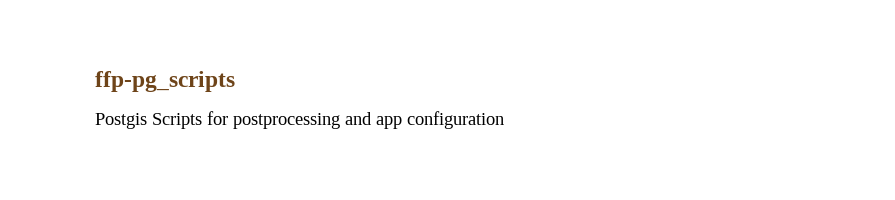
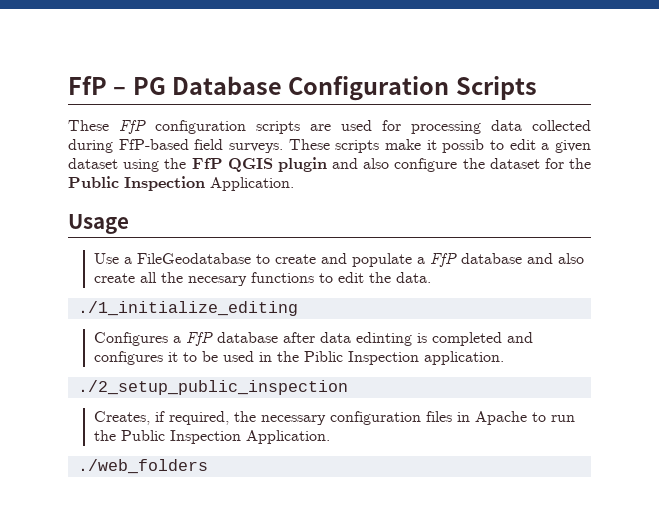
- ffp-pg_scripts
- Postgis Scripts for postprocessing and app configuration
+ FfP – PG Database Configuration Scripts
+ These FfP configuration scripts are used for processing data collected during FfP-based field surveys. These scripts make it possib to edit a given dataset using the FfP QGIS plugin and also configure the dataset for the Public Inspection Application.
+ Usage
+ Use a FileGeodatabase to create and populate a FfP database and also create all the necesary functions to edit the data.
+ ./1_initialize_editing
+ Configures a FfP database after data edinting is completed and configures it to be used in the Piblic Inspection application.
+ ./2_setup_public_inspection
+ Creates, if required, the necessary configuration files in Apache to run the Public Inspection Application.
+ ./web_folders

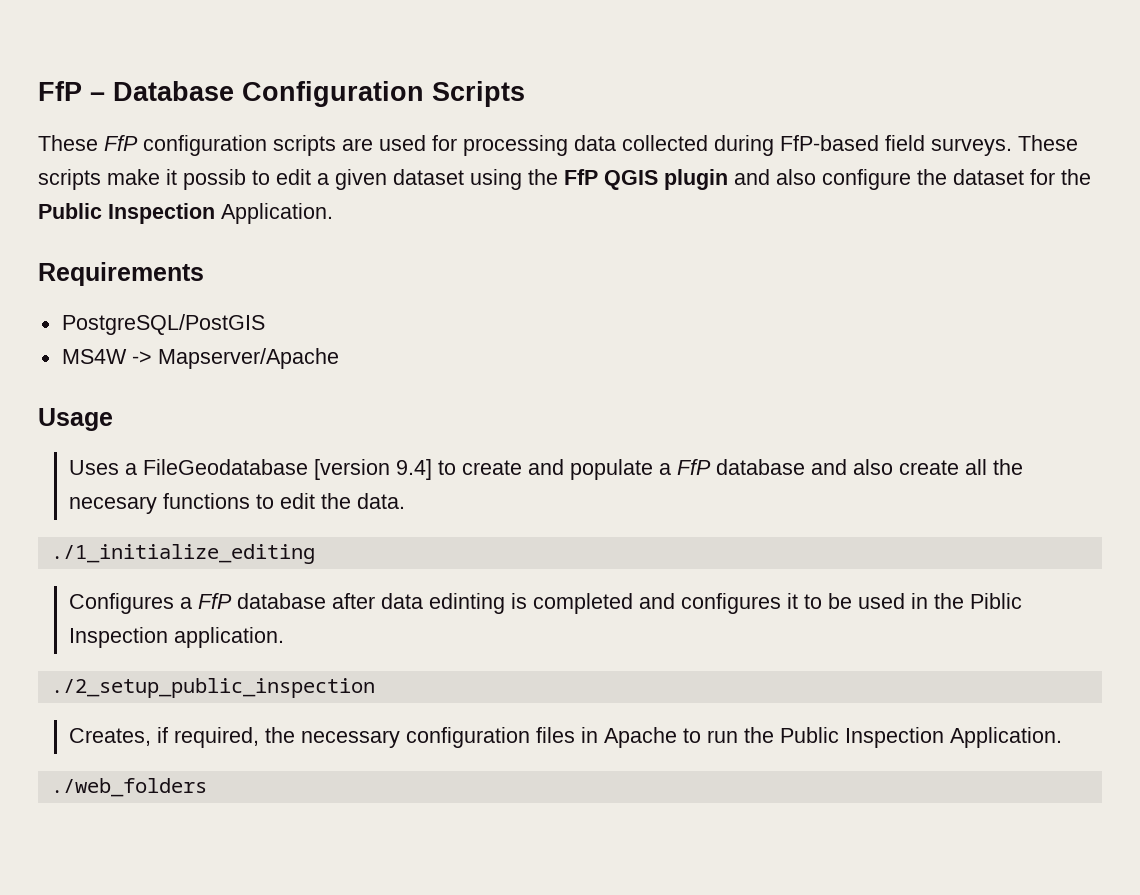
- FfP – PG Database Configuration Scripts
+ FfP – Database Configuration Scripts
+ Requirements
+ PostgreSQL/PostGIS
+ MS4W -> Mapserver/Apache
- Use a FileGeodatabase to create and populate a FfP database and also create all the necesary functions to edit the data.
+ Uses a FileGeodatabase [version 9.4] to create and populate a FfP database and also create all the necesary functions to edit the data.

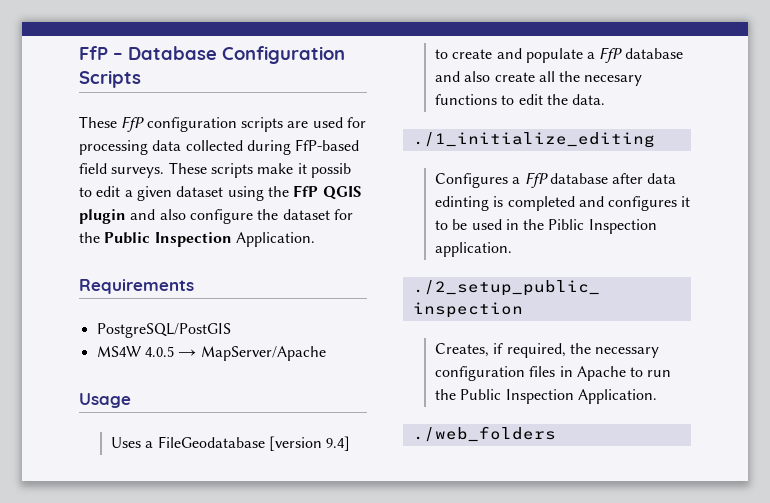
- MS4W -> Mapserver/Apache
+ MS4W 4.0.5 → MapServer/Apache

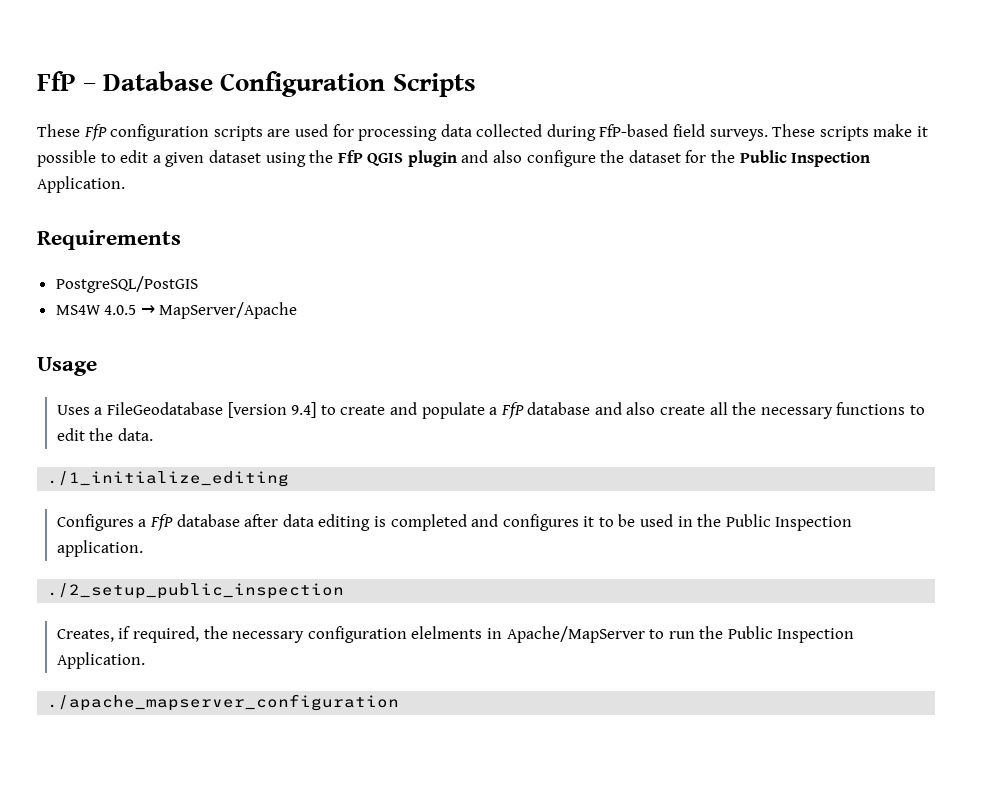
- These scripts make it possib to edit a given dataset using the FfP QGIS plugin and also configure the dataset for the Public Inspection Application.
+ These scripts make it possible to edit a given dataset using the FfP QGIS plugin and also configure the dataset for the Public Inspection Application.
- Uses a FileGeodatabase [version 9.4] to create and populate a FfP database and also create all the necesary functions to edit the data.
+ Uses a FileGeodatabase [version 9.4] to create and populate a FfP database and also create all the necessary functions to edit the data.
- Configures a FfP database after data edinting is completed and configures it to be used in the Piblic Inspection application.
+ Configures a FfP database after data editing is completed and configures it to be used in the Public Inspection application.
- Creates, if required, the necessary configuration files in Apache to run the Public Inspection Application.
+ Creates, if required, the necessary configuration elelments in Apache/MapServer to run the Public Inspection Application.
- ./web_folders
+ ./apache_mapserver_configuration

